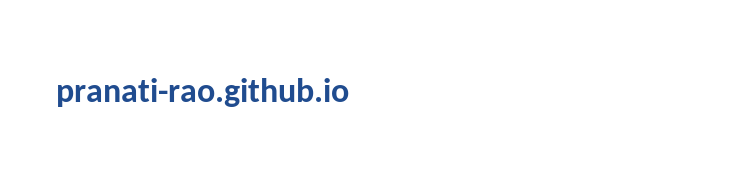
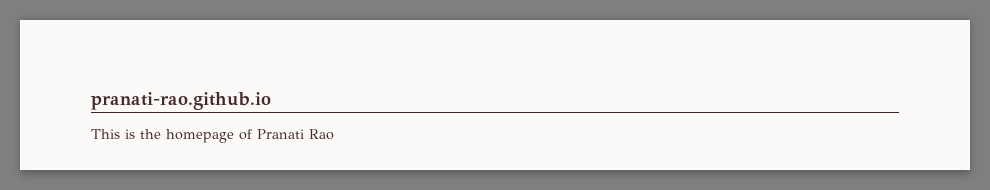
+ This is the homepage of Pranati Rao

